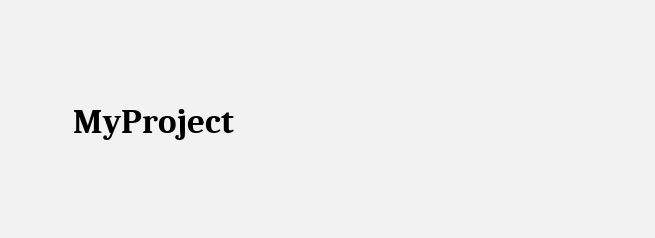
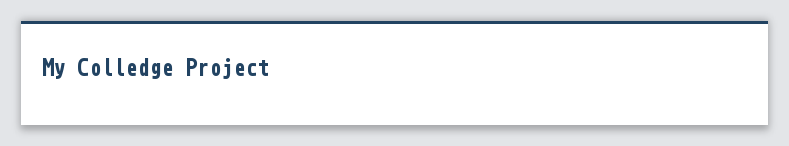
- MyProject
+ My Colledge Project

